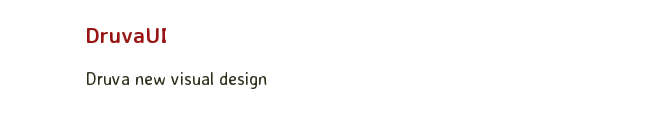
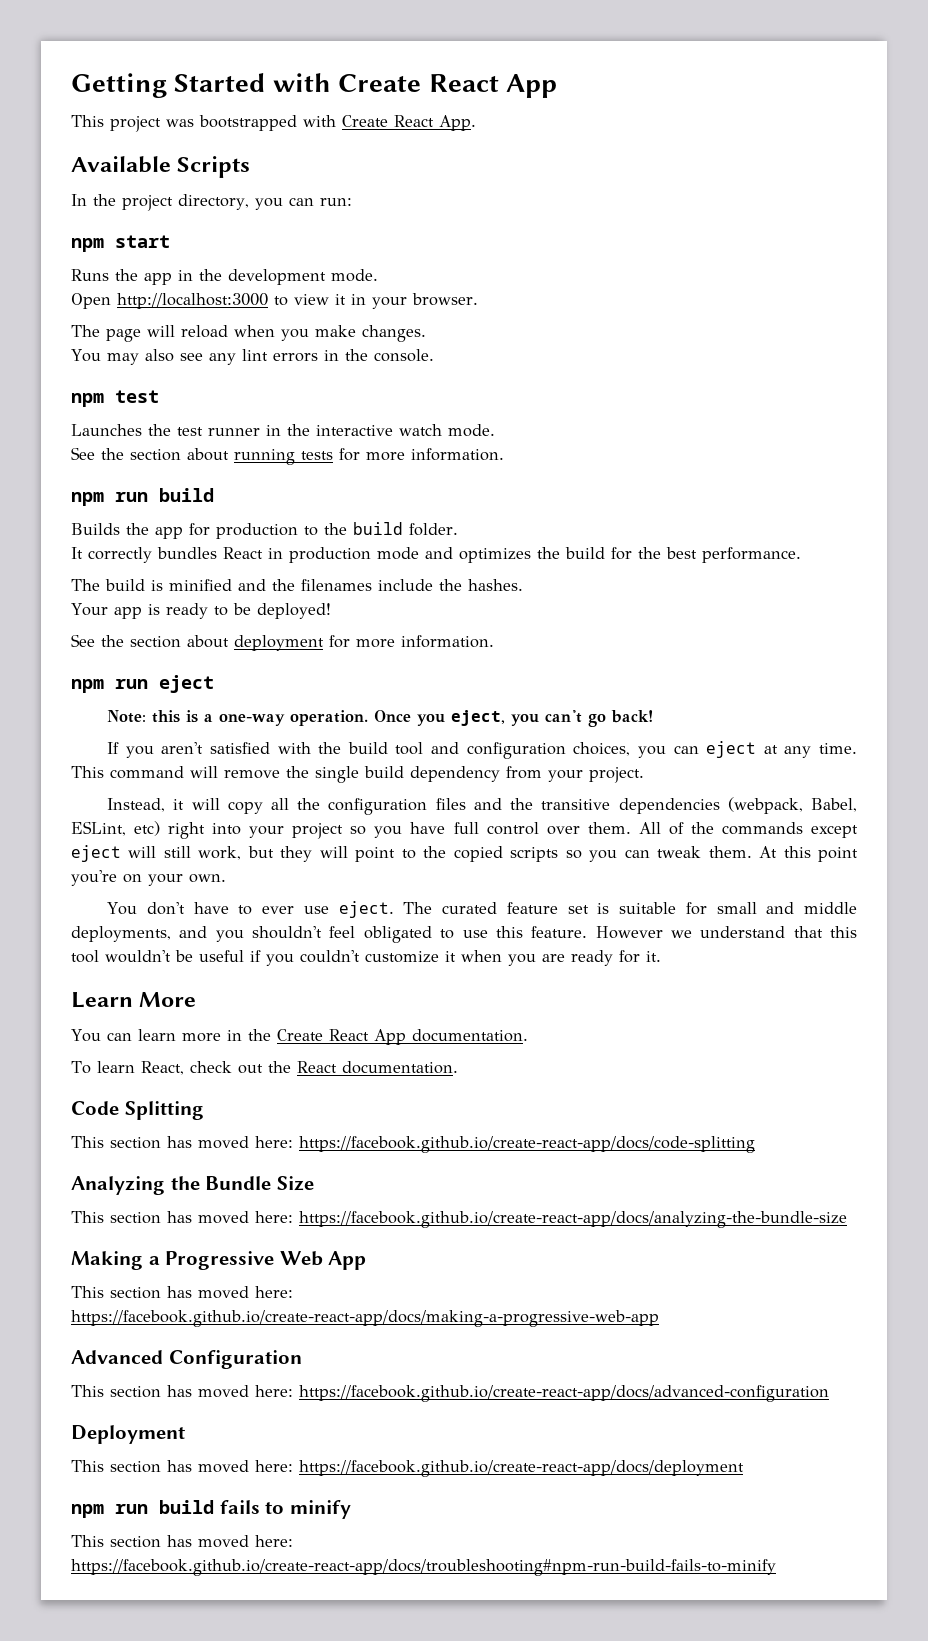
- DruvaUI
- Druva new visual design
+ Getting Started with Create React App
+ This project was bootstrapped with Create React App.
+ Available Scripts
+ In the project directory, you can run:
+ npm start
+ Runs the app in the development mode.
+ Open http://localhost:3000 to view it in your browser.
+ The page will reload when you make changes.
+ You may also see any lint errors in the console.
+ npm test
+ Launches the test runner in the interactive watch mode.
+ See the section about running tests for more information.
+ npm run build
+ Builds the app for production to the build folder.
+ It correctly bundles React in production mode and optimizes the build for the best performance.
+ The build is minified and the filenames include the hashes.
+ Your app is ready to be deployed!
+ See the section about deployment for more information.
+ npm run eject
+ Note: this is a one-way operation. Once you eject, you can't go back!
+ If you aren't satisfied with the build tool and configuration choices, you can eject at any time. This command will remove the single build dependency from your project.
+ Instead, it will copy all the configuration files and the transitive dependencies (webpack, Babel, ESLint, etc) right into your project so you have full control over them. All of the commands except eject will still work, but they will point to the copied scripts so you can tweak them. At this point you're on your own.
+ You don't have to ever use eject. The curated feature set is suitable for small and middle deployments, and you shouldn't feel obligated to use this feature. However we understand that this tool wouldn't be useful if you couldn't customize it when you are ready for it.
+ Learn More
+ You can learn more in the Create React App documentation.
+ To learn React, check out the React documentation.
+ Code Splitting
+ This section has moved here: https://facebook.github.io/create-react-app/docs/code-splitting
+ Analyzing the Bundle Size
+ This section has moved here: https://facebook.github.io/create-react-app/docs/analyzing-the-bundle-size
+ Making a Progressive Web App
+ This section has moved here: https://facebook.github.io/create-react-app/docs/making-a-progressive-web-app
+ Advanced Configuration
+ This section has moved here: https://facebook.github.io/create-react-app/docs/advanced-configuration
+ Deployment
+ This section has moved here: https://facebook.github.io/create-react-app/docs/deployment
+ npm run build fails to minify
+ This section has moved here: https://facebook.github.io/create-react-app/docs/troubleshooting#npm-run-build-fails-to-minify

